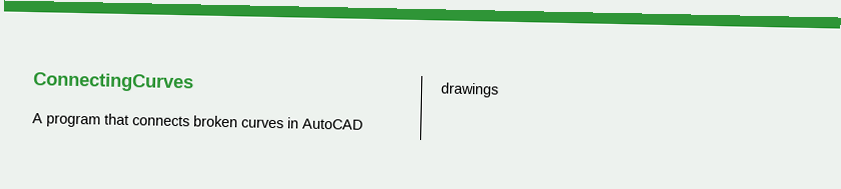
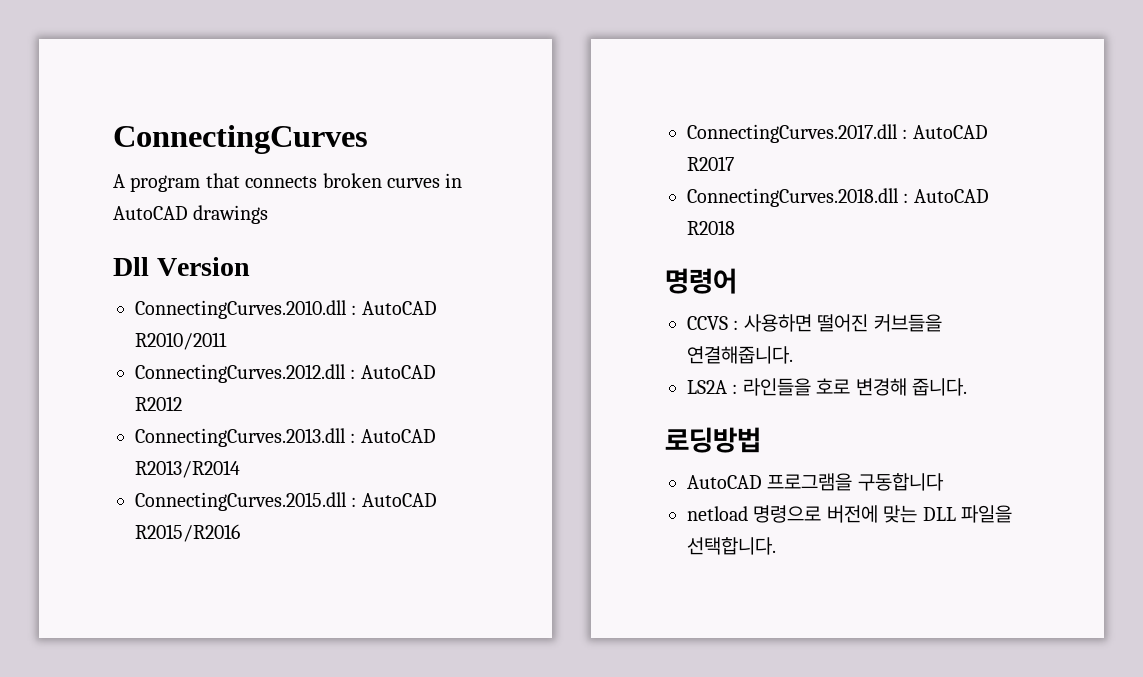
+ Dll Version
+ ConnectingCurves.2010.dll : AutoCAD R2010/2011
+ ConnectingCurves.2012.dll : AutoCAD R2012
+ ConnectingCurves.2013.dll : AutoCAD R2013/R2014
+ ConnectingCurves.2015.dll : AutoCAD R2015/R2016
+ ConnectingCurves.2017.dll : AutoCAD R2017
+ ConnectingCurves.2018.dll : AutoCAD R2018
+ 명령어
+ CCVS : 사용하면 떨어진 커브들을 연결해줍니다.
+ LS2A : 라인들을 호로 변경해 줍니다.
+ 로딩방법
+ AutoCAD 프로그램을 구동합니다
+ netload 명령으로 버전에 맞는 DLL 파일을 선택합니다.

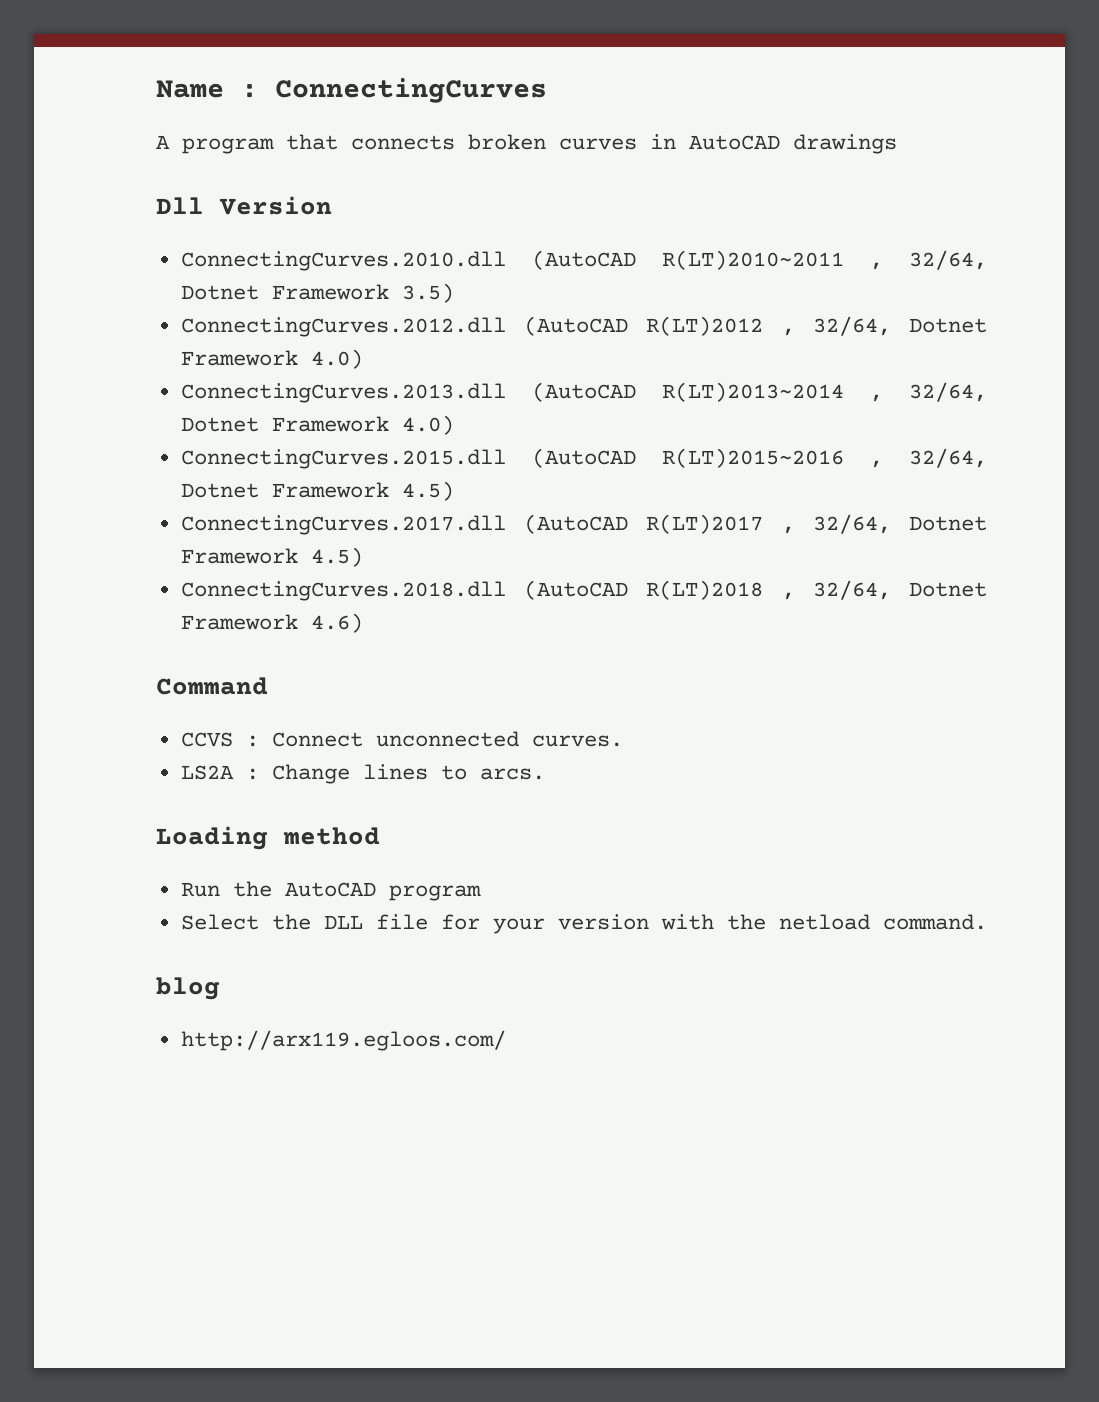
- ConnectingCurves
+ Name : ConnectingCurves
- ConnectingCurves.2010.dll : AutoCAD R2010/2011
- ConnectingCurves.2012.dll : AutoCAD R2012
- ConnectingCurves.2013.dll : AutoCAD R2013/R2014
- ConnectingCurves.2015.dll : AutoCAD R2015/R2016
- ConnectingCurves.2017.dll : AutoCAD R2017
- ConnectingCurves.2018.dll : AutoCAD R2018
- 명령어
- CCVS : 사용하면 떨어진 커브들을 연결해줍니다.
- LS2A : 라인들을 호로 변경해 줍니다.
- 로딩방법
- AutoCAD 프로그램을 구동합니다
- netload 명령으로 버전에 맞는 DLL 파일을 선택합니다.
+ ConnectingCurves.2010.dll (AutoCAD R(LT)2010~2011 , 32/64, Dotnet Framework 3.5)
+ ConnectingCurves.2012.dll (AutoCAD R(LT)2012 , 32/64, Dotnet Framework 4.0)
+ ConnectingCurves.2013.dll (AutoCAD R(LT)2013~2014 , 32/64, Dotnet Framework 4.0)
+ ConnectingCurves.2015.dll (AutoCAD R(LT)2015~2016 , 32/64, Dotnet Framework 4.5)
+ ConnectingCurves.2017.dll (AutoCAD R(LT)2017 , 32/64, Dotnet Framework 4.5)
+ ConnectingCurves.2018.dll (AutoCAD R(LT)2018 , 32/64, Dotnet Framework 4.6)
+ Command
+ CCVS : Connect unconnected curves.
+ LS2A : Change lines to arcs.
+ Loading method
+ Run the AutoCAD program
+ Select the DLL file for your version with the netload command.
+ blog
+ http://arx119.egloos.com/

